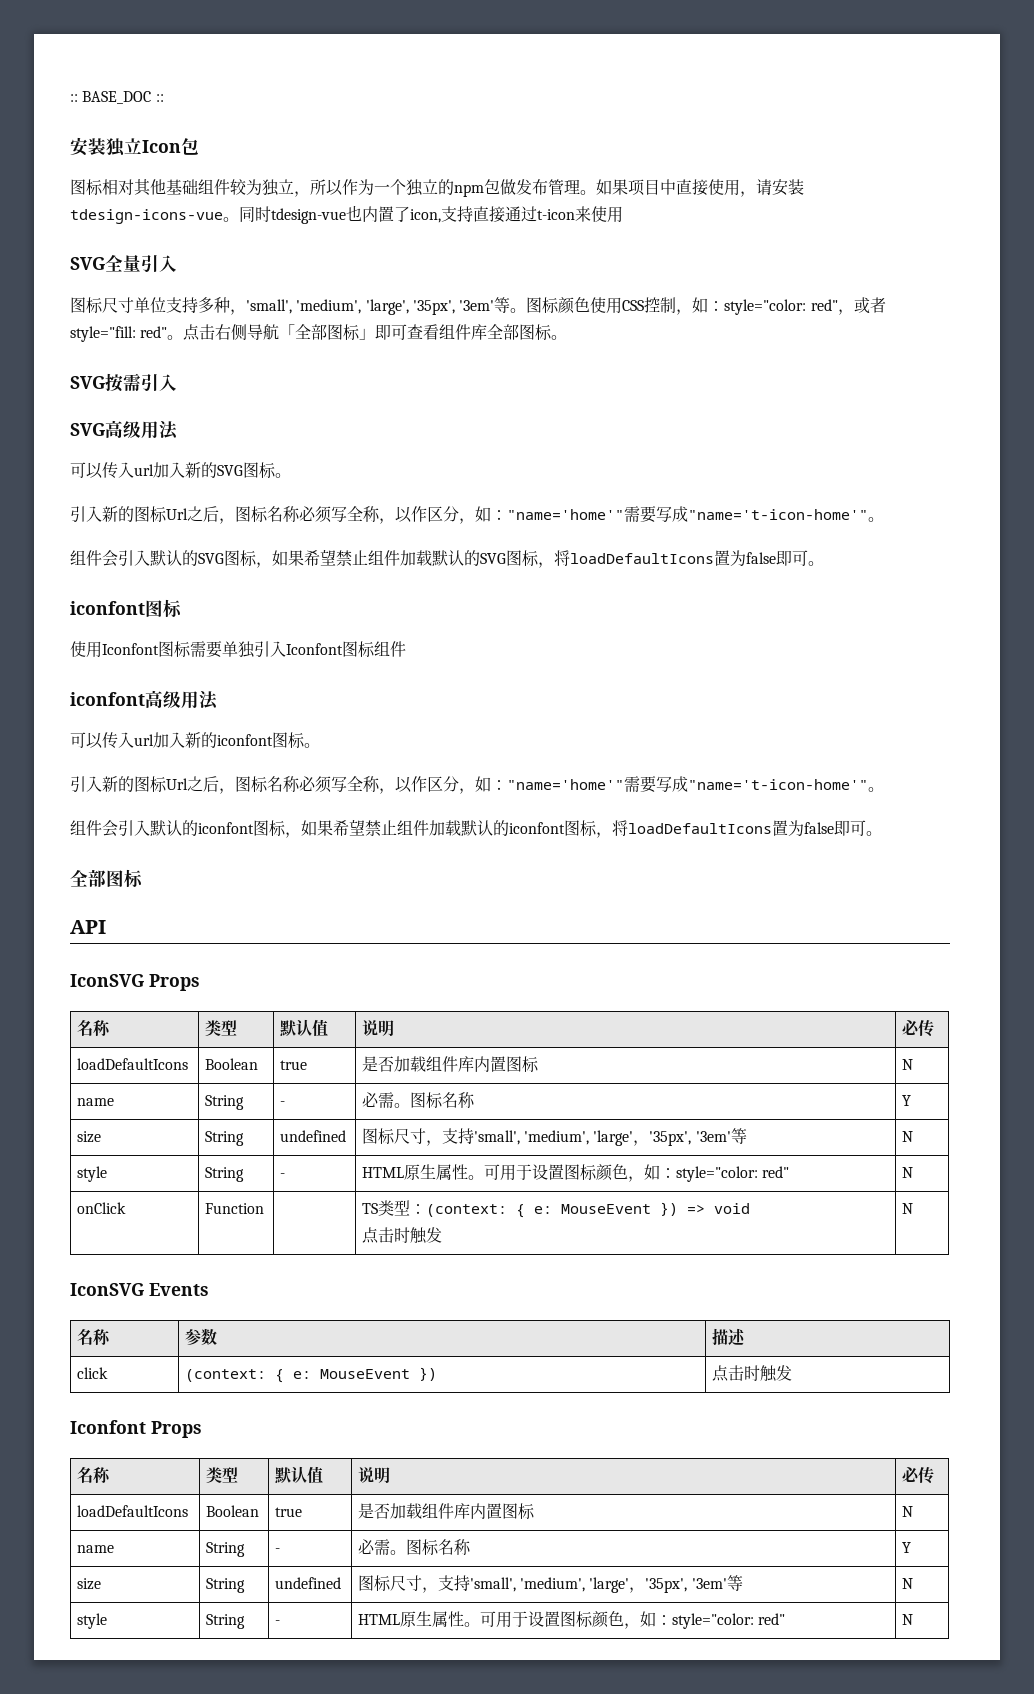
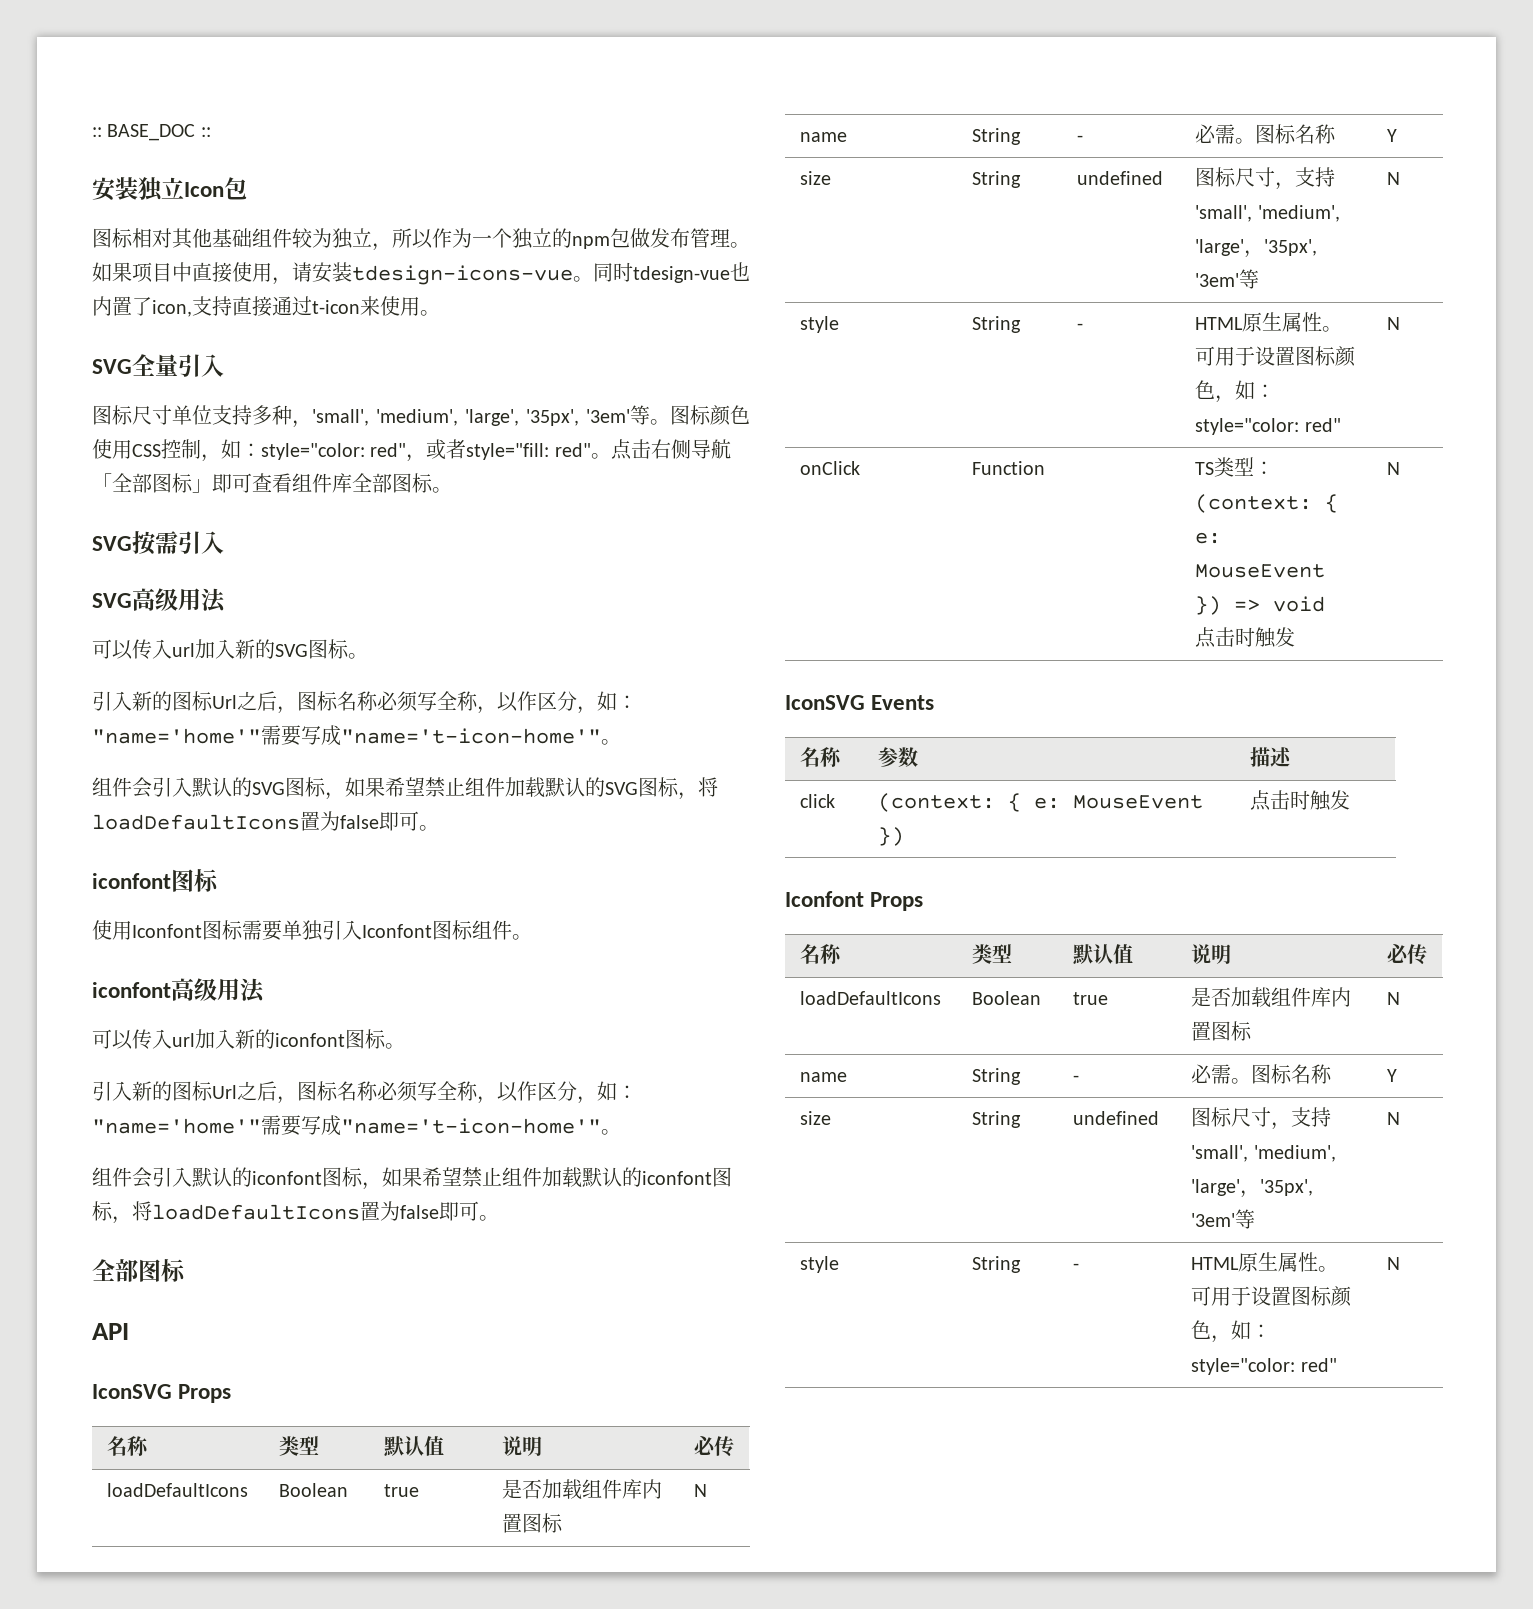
- 同时tdesign-vue也内置了icon,支持直接通过t-icon来使用
+ 同时tdesign-vue也内置了icon,支持直接通过t-icon来使用。
- 使用Iconfont图标需要单独引入Iconfont图标组件
+ 使用Iconfont图标需要单独引入Iconfont图标组件。

